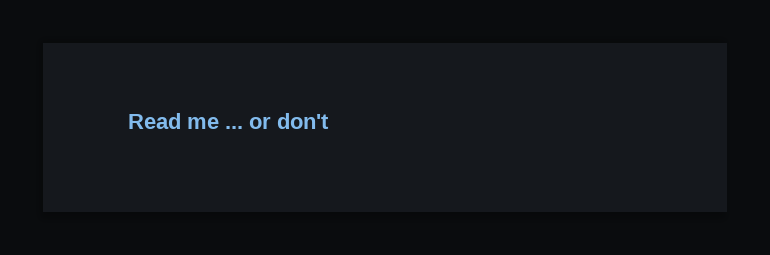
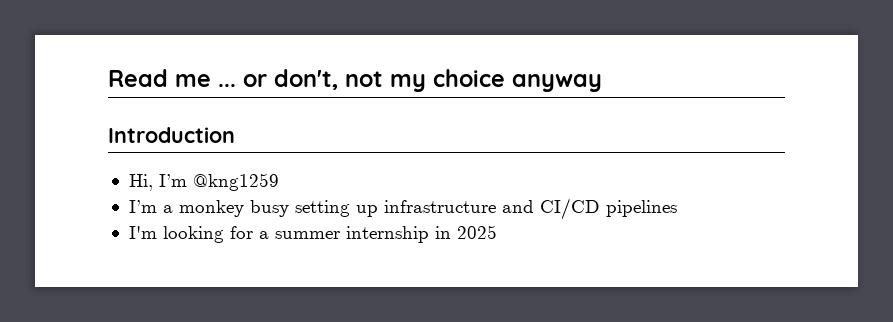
- Read me ... or don't
+ Read me ... or don't, not my choice anyway
+ Introduction
+ Hi, I’m @kng1259
+ I’m a monkey busy setting up infrastructure and CI/CD pipelines
+ I'm looking for a summer internship in 2025

